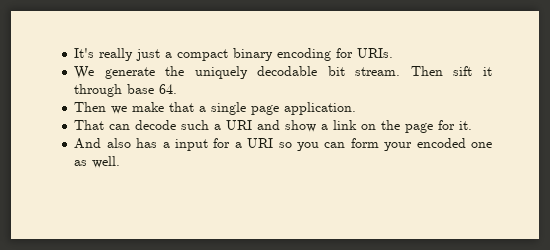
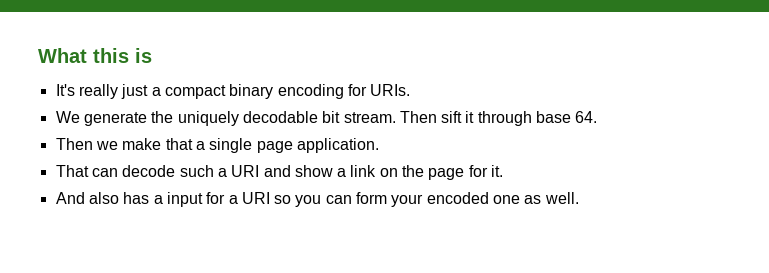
+ What this is

